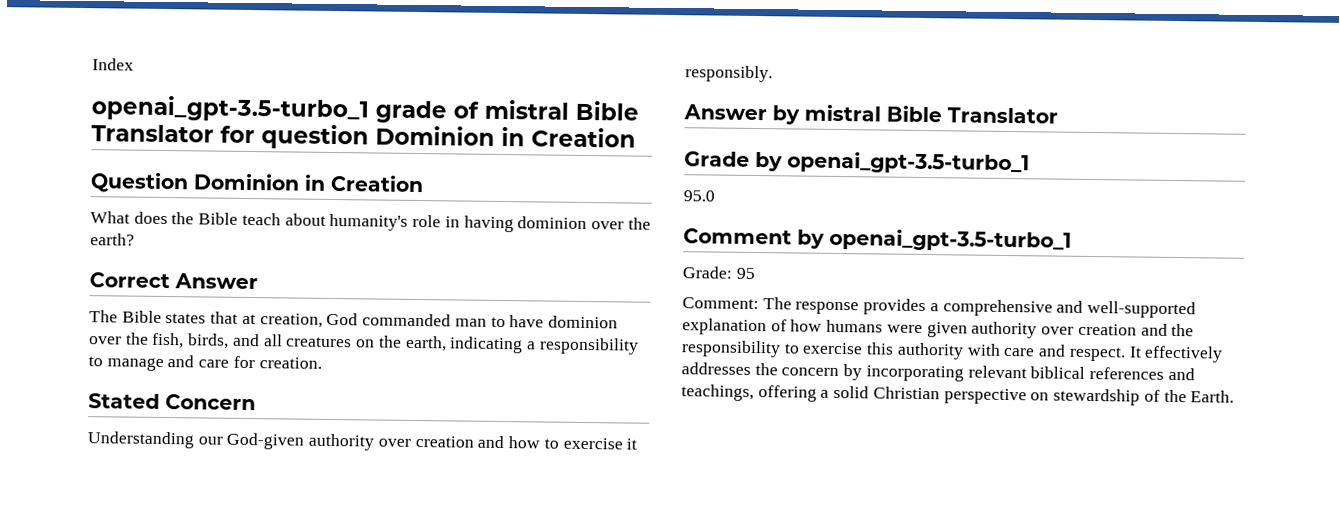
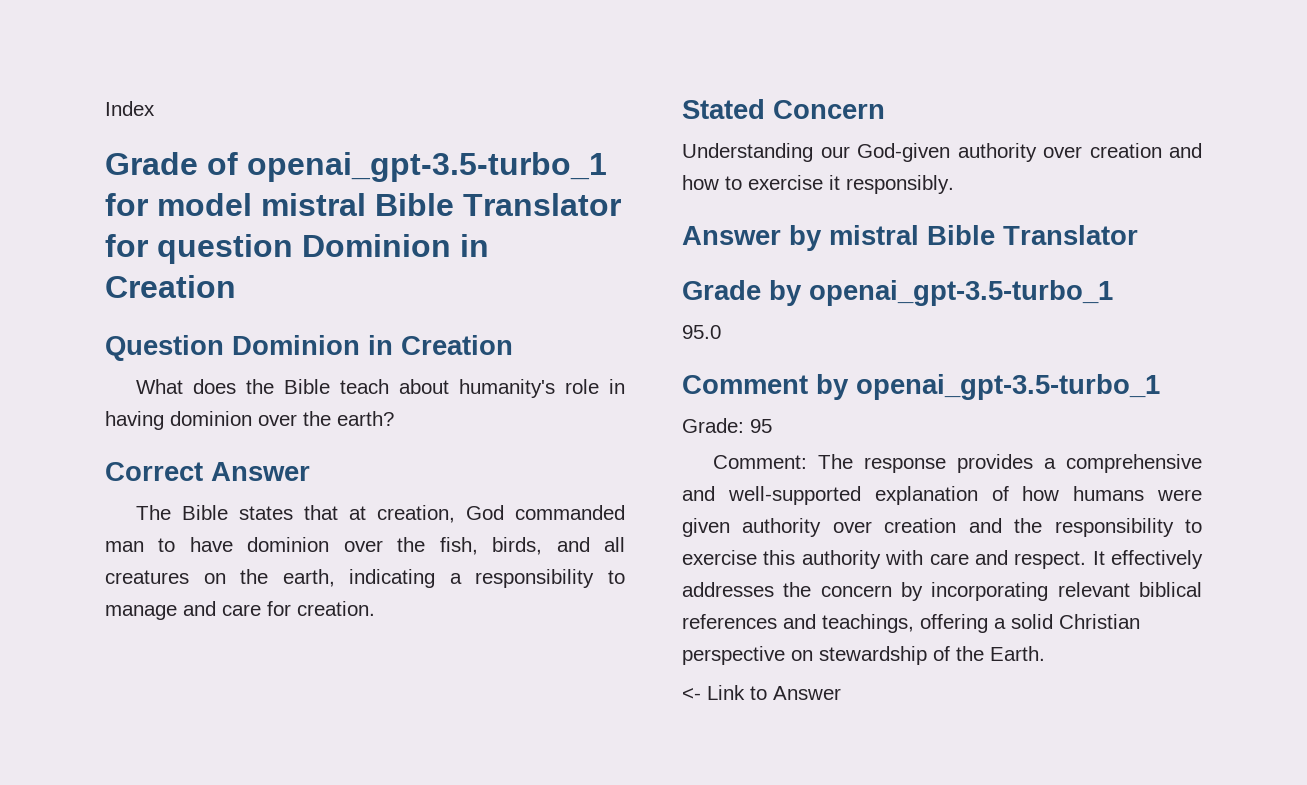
- openai_gpt-3.5-turbo_1 grade of mistral Bible Translator for question Dominion in Creation
+ Grade of openai_gpt-3.5-turbo_1 for model mistral Bible Translator for question Dominion in Creation
+ <- Link to Answer

